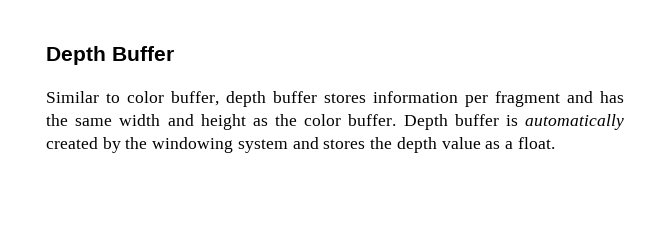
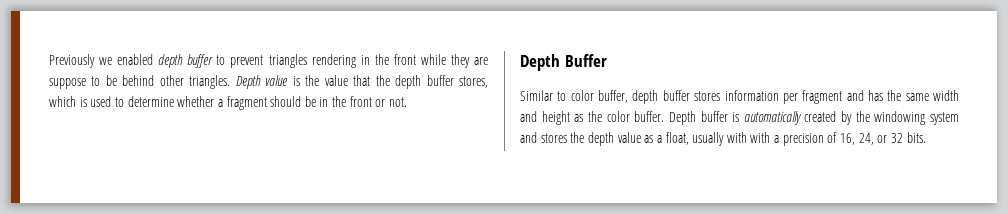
+ Previously we enabled depth buffer to prevent triangles rendering in the front while they are suppose to be behind other triangles. Depth value is the value that the depth buffer stores, which is used to determine whether a fragment should be in the front or not.
- Depth buffer is automatically created by the windowing system and stores the depth value as a float.
+ Depth buffer is automatically created by the windowing system and stores the depth value as a float, usually with with a precision of 16, 24, or 32 bits.

